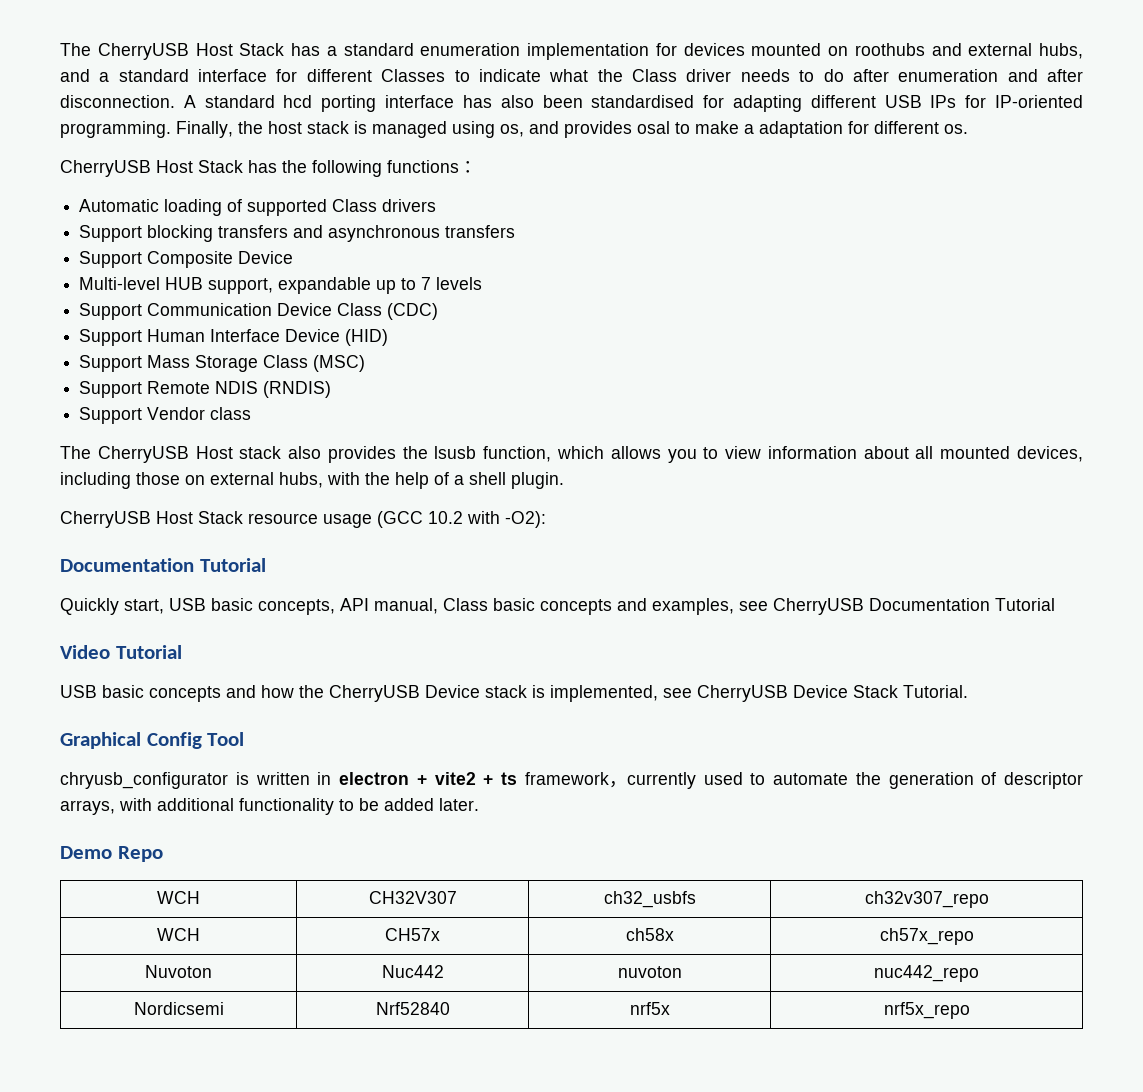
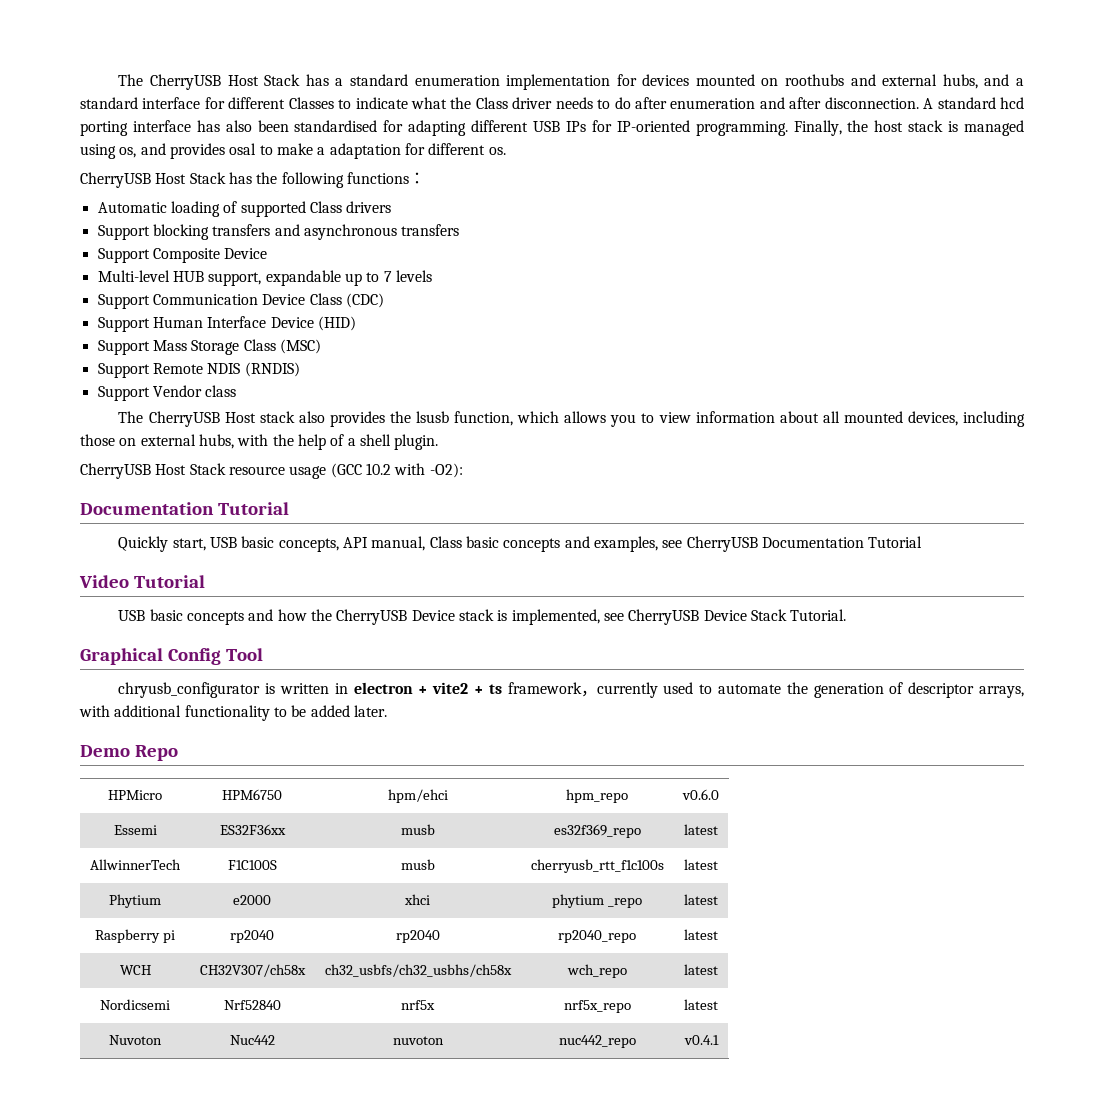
- WCH | CH32V307 | ch32_usbfs | ch32v307_repo
- WCH | CH57x | ch58x | ch57x_repo
+ HPMicro | HPM6750 | hpm/ehci | hpm_repo | v0.6.0
+ Essemi | ES32F36xx | musb | es32f369_repo | latest
+ AllwinnerTech | F1C100S | musb | cherryusb_rtt_f1c100s | latest
+ Phytium | e2000 | xhci | phytium _repo | latest
+ Raspberry pi | rp2040 | rp2040 | rp2040_repo | latest
+ WCH | CH32V307/ch58x | ch32_usbfs/ch32_usbhs/ch58x | wch_repo | latest
+ Nordicsemi | Nrf52840 | nrf5x | nrf5x_repo | latest
- Nuvoton | Nuc442 | nuvoton | nuc442_repo
- Nordicsemi | Nrf52840 | nrf5x | nrf5x_repo
+ Nuvoton | Nuc442 | nuvoton | nuc442_repo | v0.4.1

